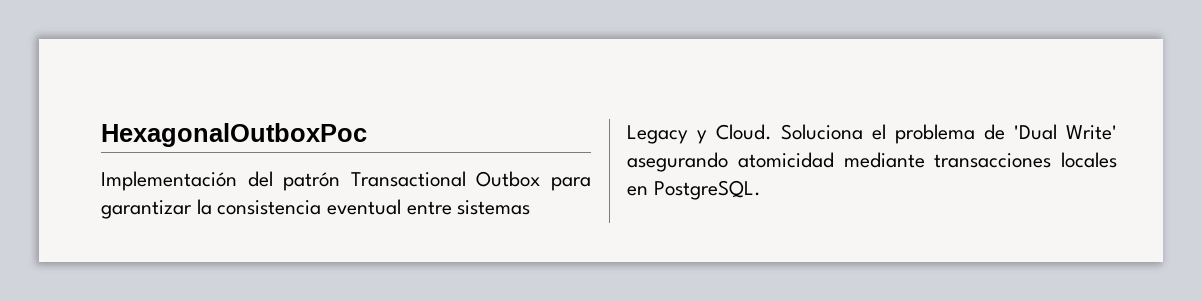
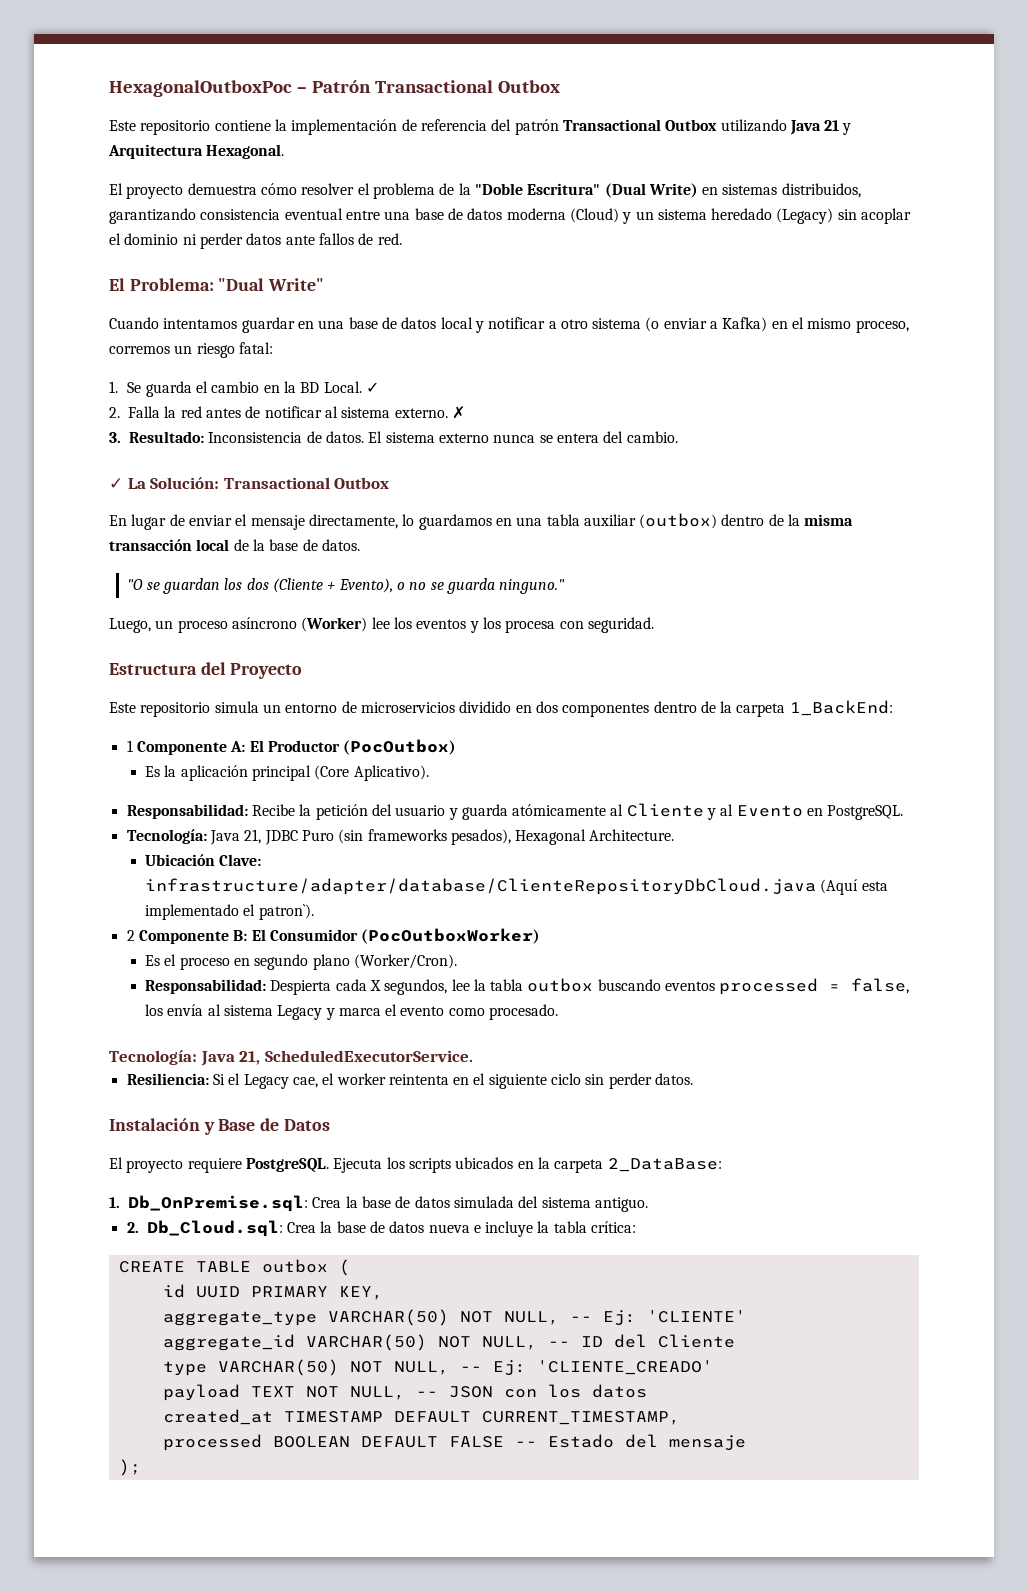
- HexagonalOutboxPoc
- Implementación del patrón Transactional Outbox para garantizar la consistencia eventual entre sistemas Legacy y Cloud. Soluciona el problema de 'Dual Write' asegurando atomicidad mediante transacciones locales en PostgreSQL.
+ HexagonalOutboxPoc – Patrón Transactional Outbox
+ Este repositorio contiene la implementación de referencia del patrón Transactional Outbox utilizando Java 21 y Arquitectura Hexagonal.
+ El proyecto demuestra cómo resolver el problema de la "Doble Escritura" (Dual Write) en sistemas distribuidos, garantizando consistencia eventual entre una base de datos moderna (Cloud) y un sistema heredado (Legacy) sin acoplar el dominio ni perder datos ante fallos de red.
+ El Problema: "Dual Write"
+ Cuando intentamos guardar en una base de datos local y notificar a otro sistema (o enviar a Kafka) en el mismo proceso, corremos un riesgo fatal:
+ 1. Se guarda el cambio en la BD Local. ✓
+ 2. Falla la red antes de notificar al sistema externo. ✗
+ 3. Resultado: Inconsistencia de datos. El sistema externo nunca se entera del cambio.
+ ✓ La Solución: Transactional Outbox
+ En lugar de enviar el mensaje directamente, lo guardamos en una tabla auxiliar (outbox) dentro de la misma transacción local de la base de datos.
+ "O se guardan los dos (Cliente + Evento), o no se guarda ninguno."
+ Luego, un proceso asíncrono (Worker) lee los eventos y los procesa con seguridad.
+ Estructura del Proyecto
+ Este repositorio simula un entorno de microservicios dividido en dos componentes dentro de la carpeta 1_BackEnd:
+ 1 Componente A: El Productor (PocOutbox)
+ Es la aplicación principal (Core Aplicativo).
+ Responsabilidad: Recibe la petición del usuario y guarda atómicamente al Cliente y al Evento en PostgreSQL.
+ Tecnología: Java 21, JDBC Puro (sin frameworks pesados), Hexagonal Architecture.
+ Ubicación Clave: infrastructure/adapter/database/ClienteRepositoryDbCloud.java (Aquí esta implementado el patron`).
+ 2 Componente B: El Consumidor (PocOutboxWorker)
+ Es el proceso en segundo plano (Worker/Cron).
+ Responsabilidad: Despierta cada X segundos, lee la tabla outbox buscando eventos processed = false, los envía al sistema Legacy y marca el evento como procesado.
+ Tecnología: Java 21, ScheduledExecutorService.
+ Resiliencia: Si el Legacy cae, el worker reintenta en el siguiente ciclo sin perder datos.
+ Instalación y Base de Datos
+ El proyecto requiere PostgreSQL. Ejecuta los scripts ubicados en la carpeta 2_DataBase:
+ 1. Db_OnPremise.sql: Crea la base de datos simulada del sistema antiguo.
+ 2. Db_Cloud.sql: Crea la base de datos nueva e incluye la tabla crítica:
+ CREATE TABLE outbox (
+ id UUID PRIMARY KEY,
+ aggregate_type VARCHAR(50) NOT NULL, -- Ej: 'CLIENTE'
+ aggregate_id VARCHAR(50) NOT NULL, -- ID del Cliente
+ type VARCHAR(50) NOT NULL, -- Ej: 'CLIENTE_CREADO'
+ payload TEXT NOT NULL, -- JSON con los datos
+ created_at TIMESTAMP DEFAULT CURRENT_TIMESTAMP,
+ processed BOOLEAN DEFAULT FALSE -- Estado del mensaje
+ );

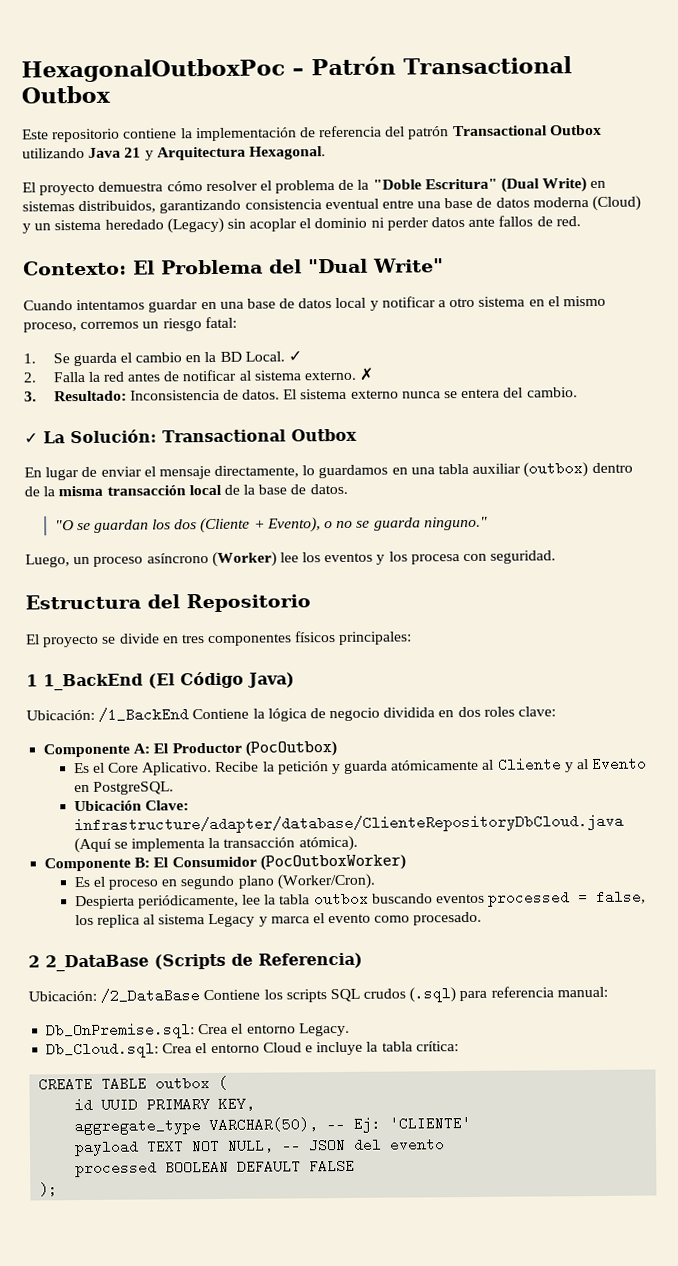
- El Problema: "Dual Write"
+ Contexto: El Problema del "Dual Write"
- Cuando intentamos guardar en una base de datos local y notificar a otro sistema (o enviar a Kafka) en el mismo proceso, corremos un riesgo fatal:
+ Cuando intentamos guardar en una base de datos local y notificar a otro sistema en el mismo proceso, corremos un riesgo fatal:
- Estructura del Proyecto
- Este repositorio simula un entorno de microservicios dividido en dos componentes dentro de la carpeta 1_BackEnd:
- 1 Componente A: El Productor (PocOutbox)
+ Estructura del Repositorio
+ El proyecto se divide en tres componentes físicos principales:
+ 1 1_BackEnd (El Código Java)
+ Ubicación: /1_BackEnd Contiene la lógica de negocio dividida en dos roles clave:
+ Componente A: El Productor (PocOutbox)
- Es la aplicación principal (Core Aplicativo).
- Responsabilidad: Recibe la petición del usuario y guarda atómicamente al Cliente y al Evento en PostgreSQL.
+ Es el Core Aplicativo. Recibe la petición y guarda atómicamente al Cliente y al Evento en PostgreSQL.
- Tecnología: Java 21, JDBC Puro (sin frameworks pesados), Hexagonal Architecture.
- Ubicación Clave: infrastructure/adapter/database/ClienteRepositoryDbCloud.java (Aquí esta implementado el patron`).
- 2 Componente B: El Consumidor (PocOutboxWorker)
+ Ubicación Clave: infrastructure/adapter/database/ClienteRepositoryDbCloud.java (Aquí se implementa la transacción atómica).
+ Componente B: El Consumidor (PocOutboxWorker)
- Responsabilidad: Despierta cada X segundos, lee la tabla outbox buscando eventos processed = false, los envía al sistema Legacy y marca el evento como procesado.
+ Despierta periódicamente, lee la tabla outbox buscando eventos processed = false, los replica al sistema Legacy y marca el evento como procesado.
- Tecnología: Java 21, ScheduledExecutorService.
- Resiliencia: Si el Legacy cae, el worker reintenta en el siguiente ciclo sin perder datos.
- Instalación y Base de Datos
- El proyecto requiere PostgreSQL. Ejecuta los scripts ubicados en la carpeta 2_DataBase:
- 1. Db_OnPremise.sql: Crea la base de datos simulada del sistema antiguo.
- 2. Db_Cloud.sql: Crea la base de datos nueva e incluye la tabla crítica:
+ 2 2_DataBase (Scripts de Referencia)
+ Ubicación: /2_DataBase Contiene los scripts SQL crudos (.sql) para referencia manual:
+ Db_OnPremise.sql: Crea el entorno Legacy.
+ Db_Cloud.sql: Crea el entorno Cloud e incluye la tabla crítica:
- aggregate_type VARCHAR(50) NOT NULL, -- Ej: 'CLIENTE'
+ aggregate_type VARCHAR(50), -- Ej: 'CLIENTE'
- aggregate_id VARCHAR(50) NOT NULL, -- ID del Cliente
- type VARCHAR(50) NOT NULL, -- Ej: 'CLIENTE_CREADO'
- payload TEXT NOT NULL, -- JSON con los datos
- created_at TIMESTAMP DEFAULT CURRENT_TIMESTAMP,
+ payload TEXT NOT NULL, -- JSON del evento
- processed BOOLEAN DEFAULT FALSE -- Estado del mensaje
+ processed BOOLEAN DEFAULT FALSE

